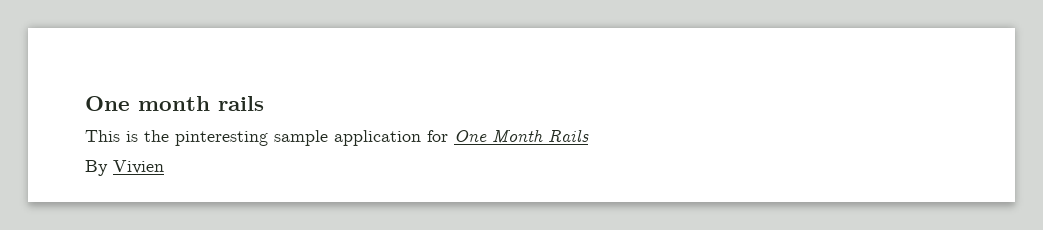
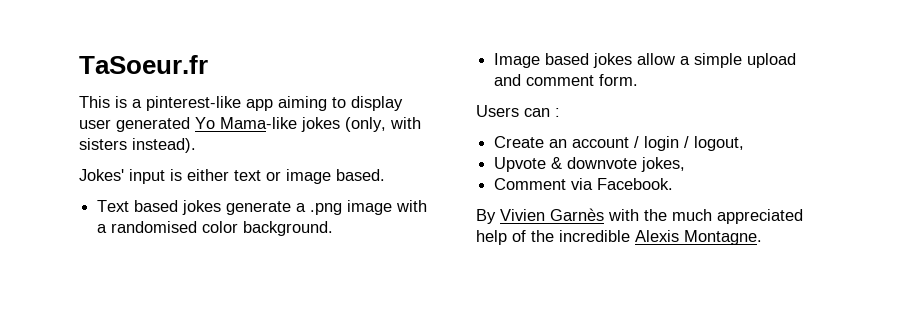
- One month rails
+ TaSoeur.fr
- This is the pinteresting sample application for One Month Rails
- By Vivien
+ This is a pinterest-like app aiming to display user generated Yo Mama-like jokes (only, with sisters instead).
+ Jokes' input is either text or image based.
+ Text based jokes generate a .png image with a randomised color background.
+ Image based jokes allow a simple upload and comment form.
+ Users can :
+ Create an account / login / logout,
+ Upvote & downvote jokes,
+ Comment via Facebook.
+ By Vivien Garnès with the much appreciated help of the incredible Alexis Montagne.

